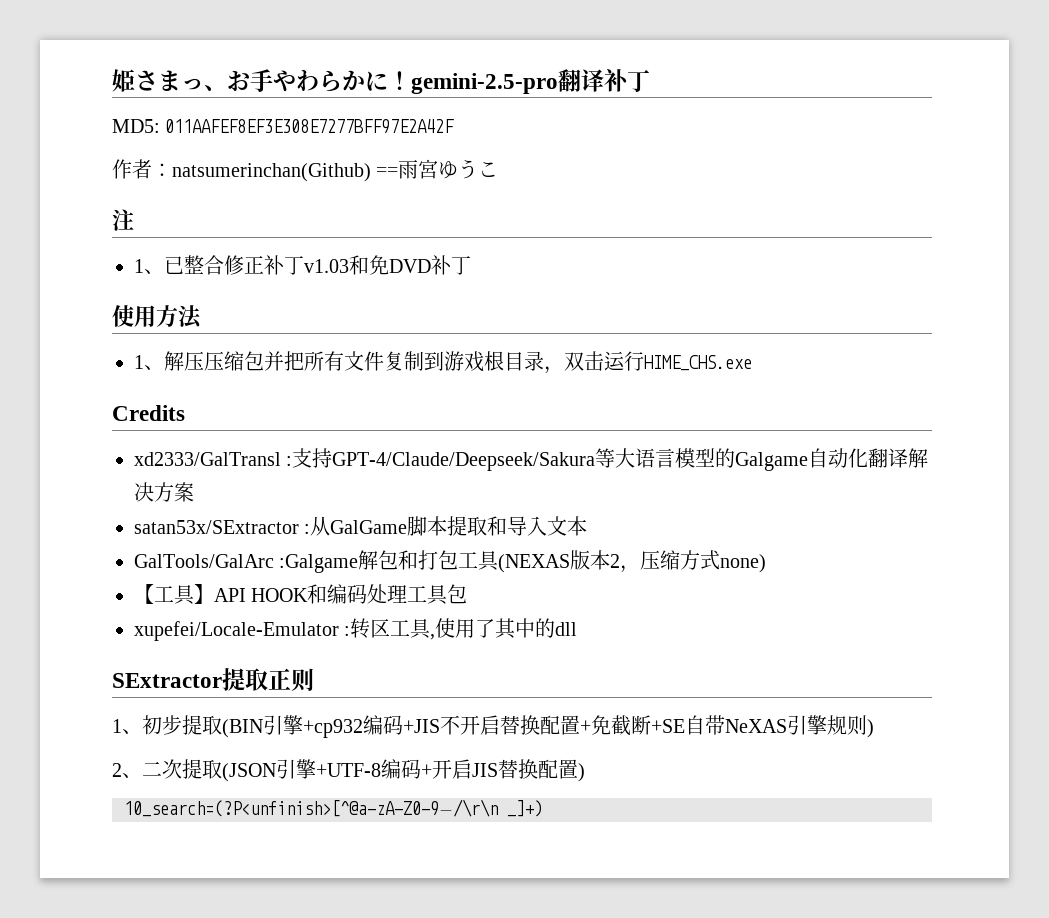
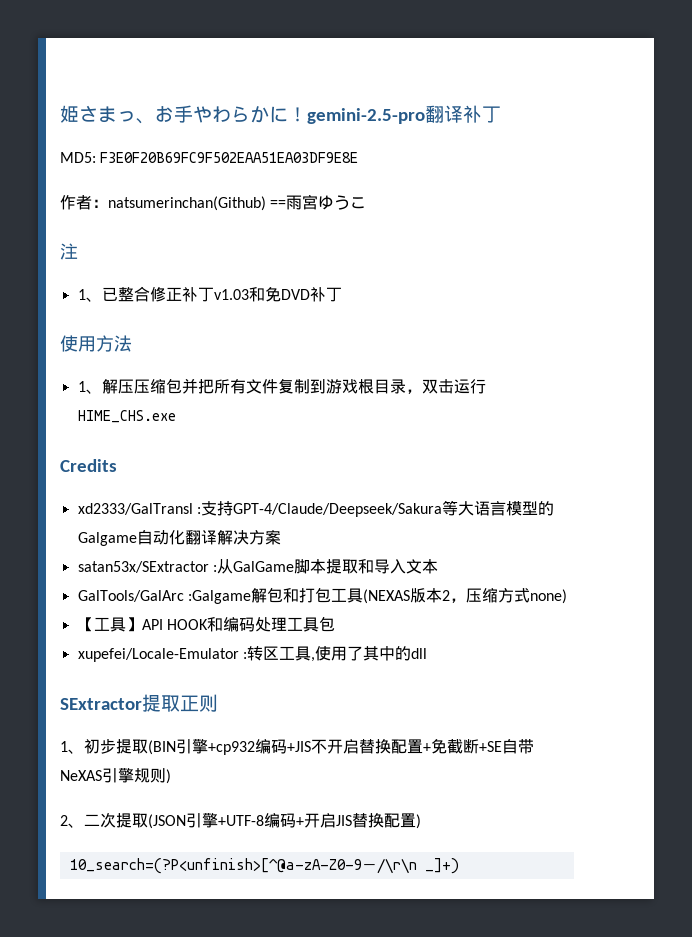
- MD5: 011AAFEF8EF3E308E7277BFF97E2A42F
+ MD5: F3E0F20B69FC9F502EAA51EA03DF9E8E

